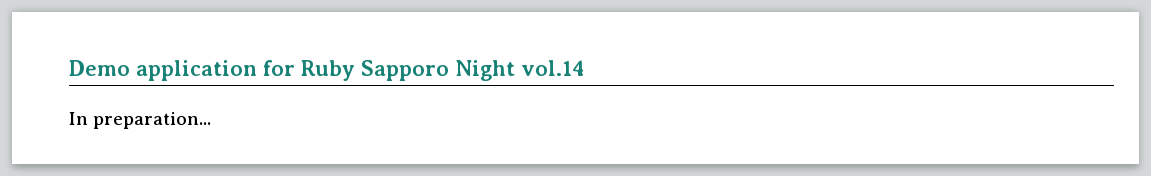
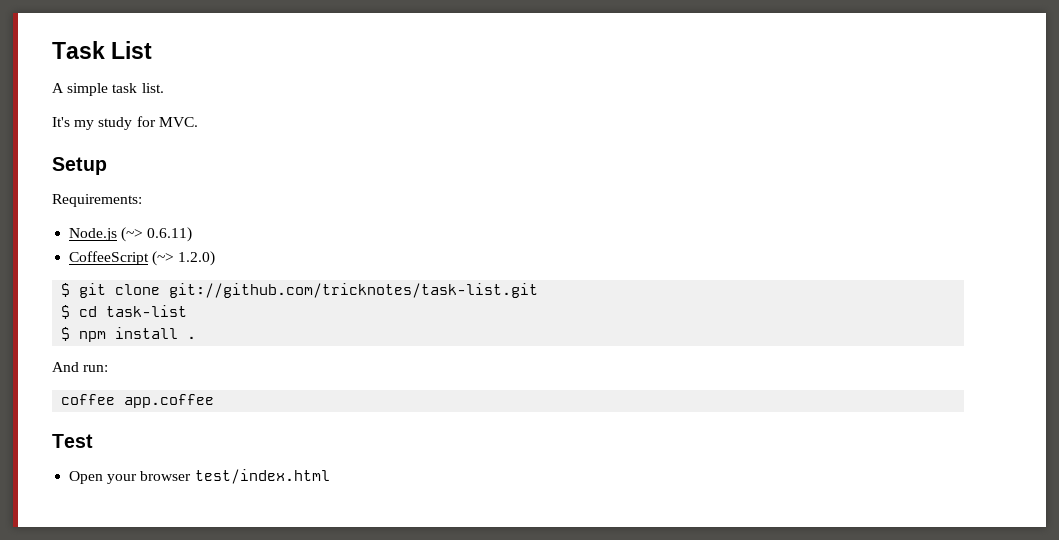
- Demo application for Ruby Sapporo Night vol.14
- In preparation...
+ Task List
+ A simple task list.
+ It's my study for MVC.
+ Setup
+ Requirements:
+ Node.js (~> 0.6.11)
+ CoffeeScript (~> 1.2.0)
+ $ git clone git://github.com/tricknotes/task-list.git
+ $ cd task-list
+ $ npm install .
+ And run:
+ coffee app.coffee
+ Test
+ Open your browser test/index.html

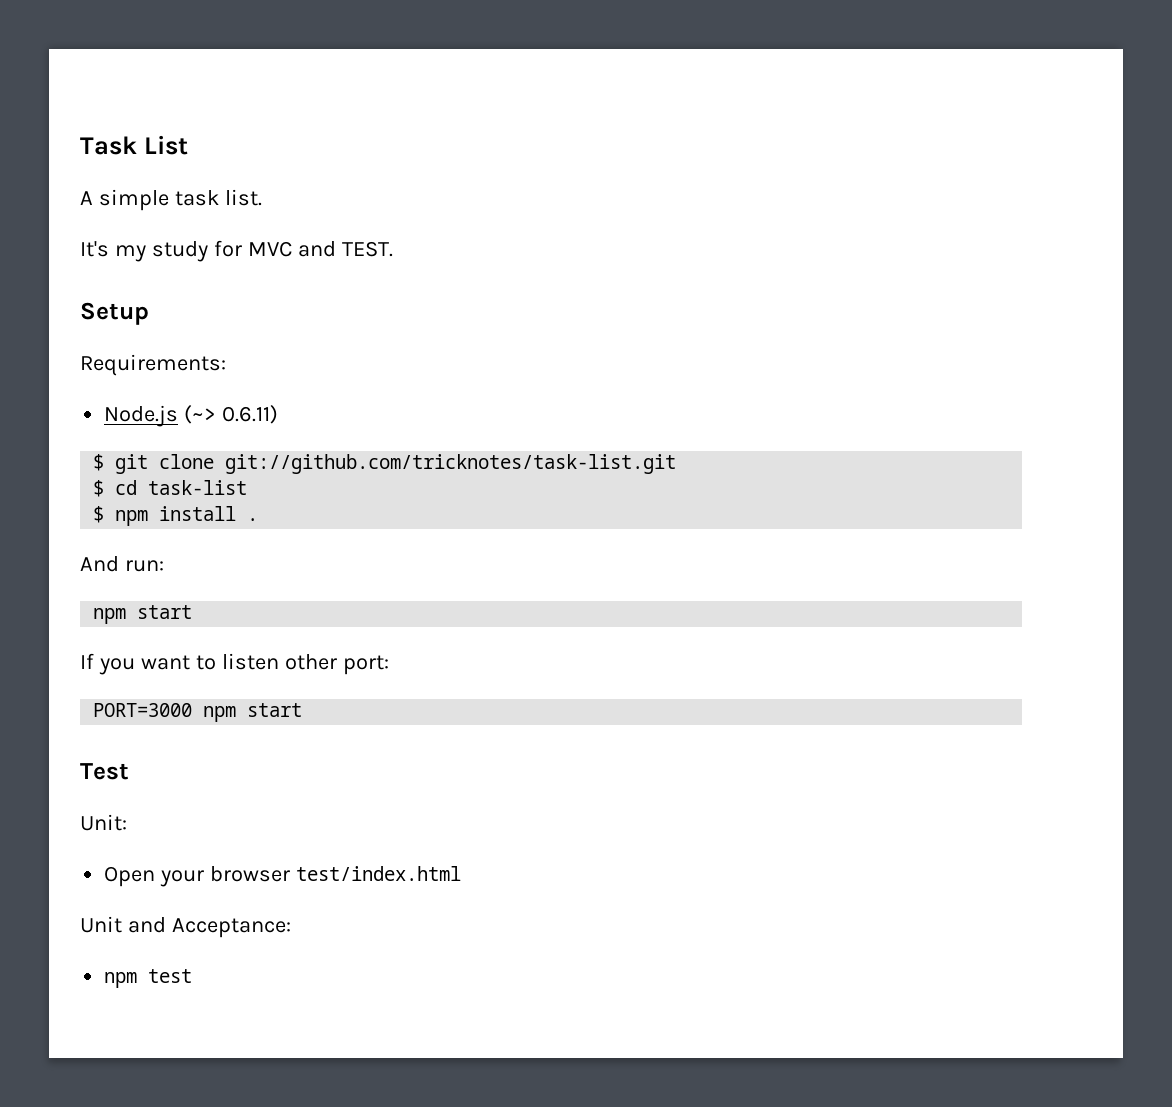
- It's my study for MVC.
+ It's my study for MVC and TEST.
- CoffeeScript (~> 1.2.0)
  And run:
- coffee app.coffee
+ npm start
+ If you want to listen other port:
+ PORT=3000 npm start
+ Unit:
+ Unit and Acceptance:
+ npm test

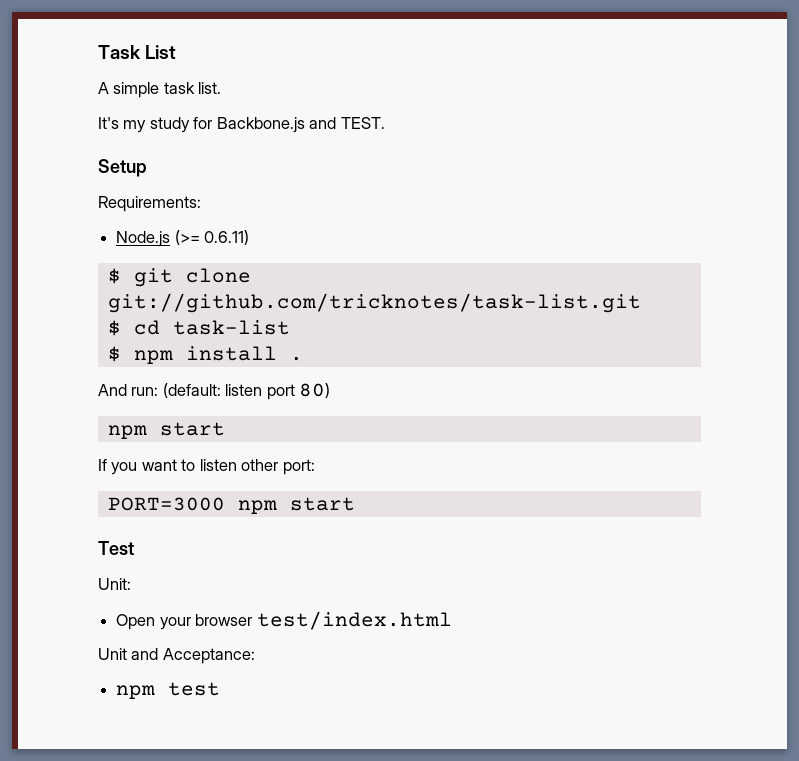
- It's my study for MVC and TEST.
+ It's my study for Backbone.js and TEST.
- Node.js (~> 0.6.11)
+ Node.js (>= 0.6.11)
- And run:
+ And run: (default: listen port 80)

